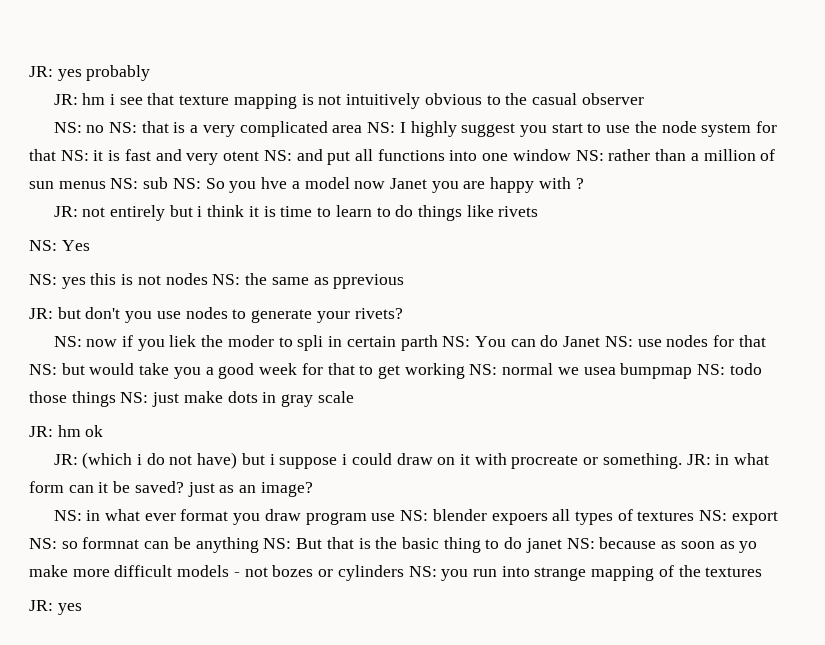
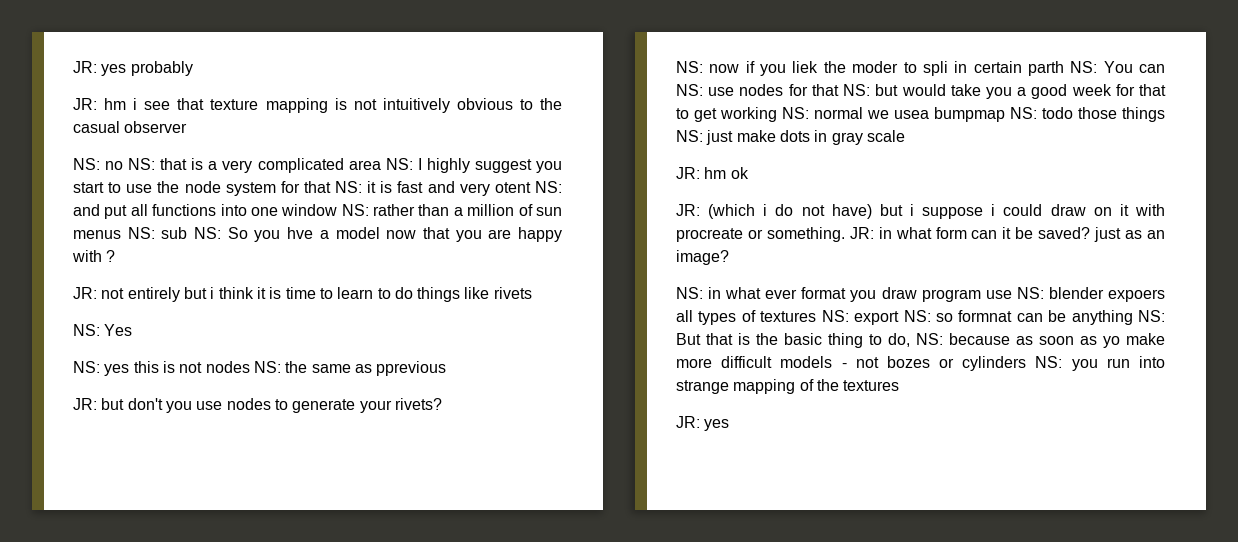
- NS: no NS: that is a very complicated area NS: I highly suggest you start to use the node system for that NS: it is fast and very otent NS: and put all functions into one window NS: rather than a million of sun menus NS: sub NS: So you hve a model now Janet you are happy with ?
+ NS: no NS: that is a very complicated area NS: I highly suggest you start to use the node system for that NS: it is fast and very otent NS: and put all functions into one window NS: rather than a million of sun menus NS: sub NS: So you hve a model now that you are happy with ?
- NS: now if you liek the moder to spli in certain parth NS: You can do Janet NS: use nodes for that NS: but would take you a good week for that to get working NS: normal we usea bumpmap NS: todo those things NS: just make dots in gray scale
+ NS: now if you liek the moder to spli in certain parth NS: You can NS: use nodes for that NS: but would take you a good week for that to get working NS: normal we usea bumpmap NS: todo those things NS: just make dots in gray scale
- NS: in what ever format you draw program use NS: blender expoers all types of textures NS: export NS: so formnat can be anything NS: But that is the basic thing to do janet NS: because as soon as yo make more difficult models - not bozes or cylinders NS: you run into strange mapping of the textures
+ NS: in what ever format you draw program use NS: blender expoers all types of textures NS: export NS: so formnat can be anything NS: But that is the basic thing to do, NS: because as soon as yo make more difficult models - not bozes or cylinders NS: you run into strange mapping of the textures

